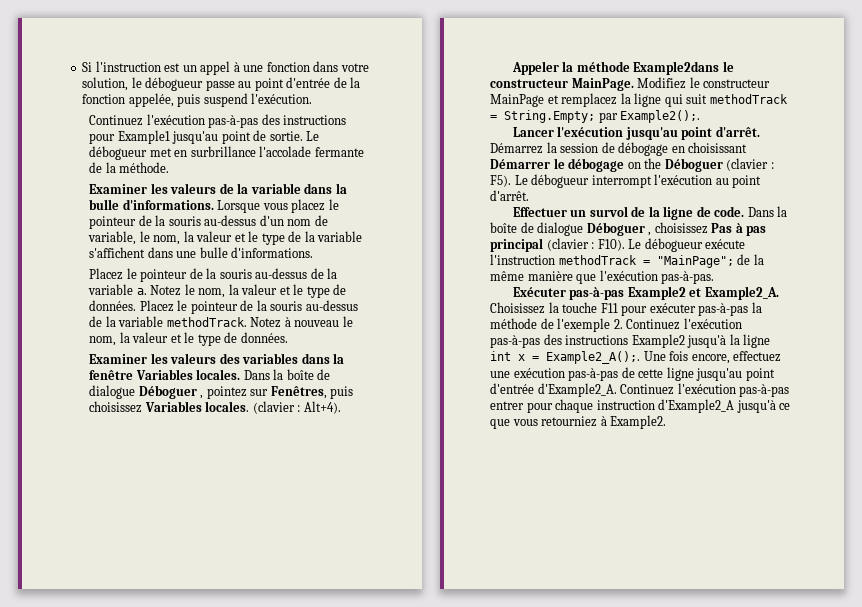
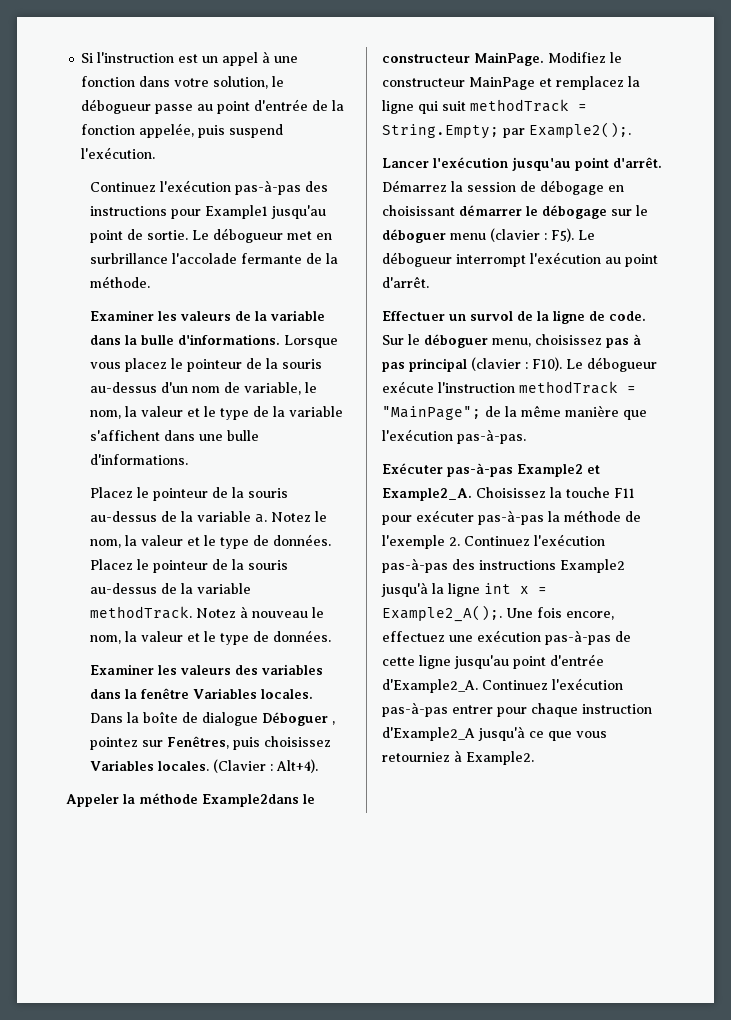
- (clavier : Alt+4).
+ (Clavier : Alt+4).
- Démarrez la session de débogage en choisissant Démarrer le débogage on the Déboguer (clavier : F5). Le débogueur interrompt l'exécution au point d'arrêt.
+ Démarrez la session de débogage en choisissant démarrer le débogage sur le déboguer menu (clavier : F5). Le débogueur interrompt l'exécution au point d'arrêt.
- Dans la boîte de dialogue Déboguer , choisissez Pas à pas principal (clavier : F10).
+ Sur le déboguer menu, choisissez pas à pas principal (clavier : F10).

